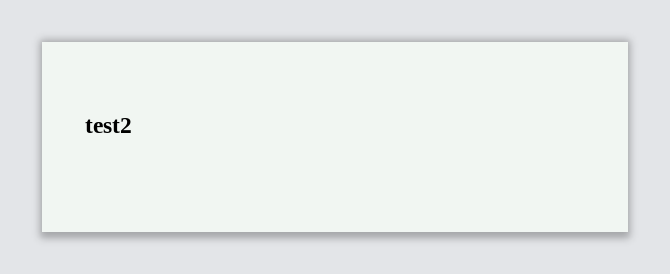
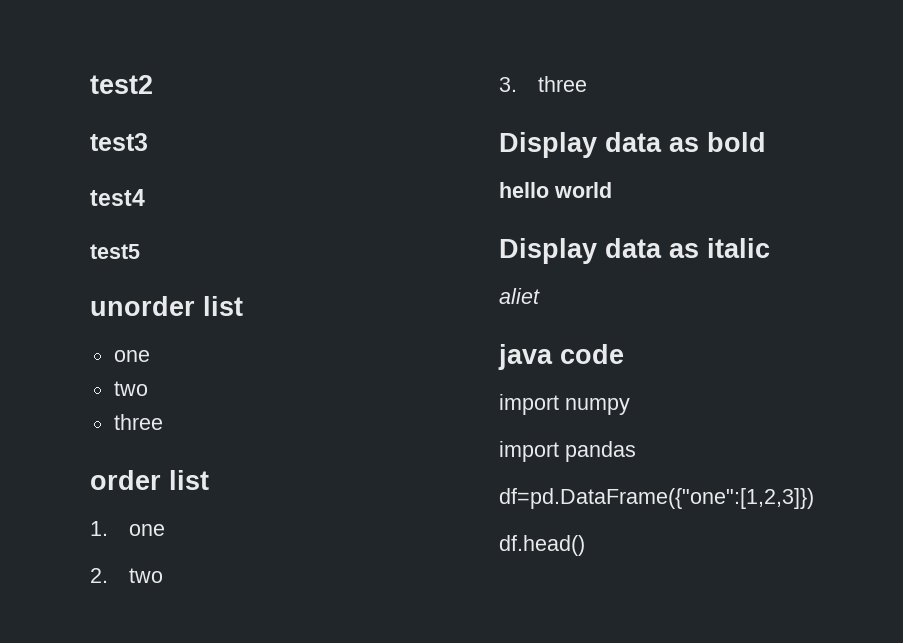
+ test3
+ test4
+ test5
+ unorder list
+ one
+ two
+ three
+ order list
+ 1. one
+ 2. two
+ 3. three
+ Display data as bold
+ hello world
+ Display data as italic
+ aliet
+ java code
+ import numpy
+ import pandas
+ df=pd.DataFrame({"one":[1,2,3]})
+ df.head()

